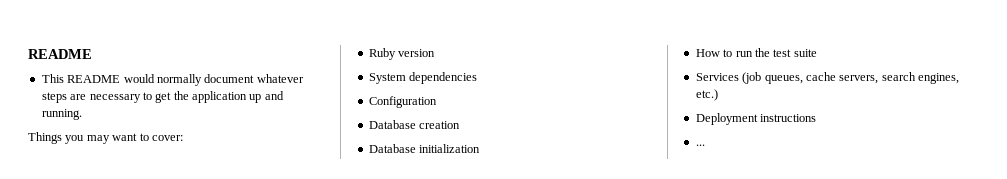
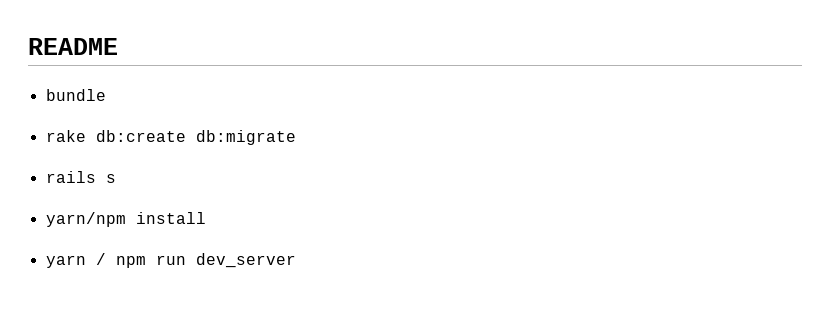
- This README would normally document whatever steps are necessary to get the application up and running.
- Things you may want to cover:
- Ruby version
- System dependencies
- Configuration
- Database creation
- Database initialization
- How to run the test suite
- Services (job queues, cache servers, search engines, etc.)
- Deployment instructions
- ...
+ bundle
+ rake db:create db:migrate
+ rails s
+ yarn/npm install
+ yarn / npm run dev_server

